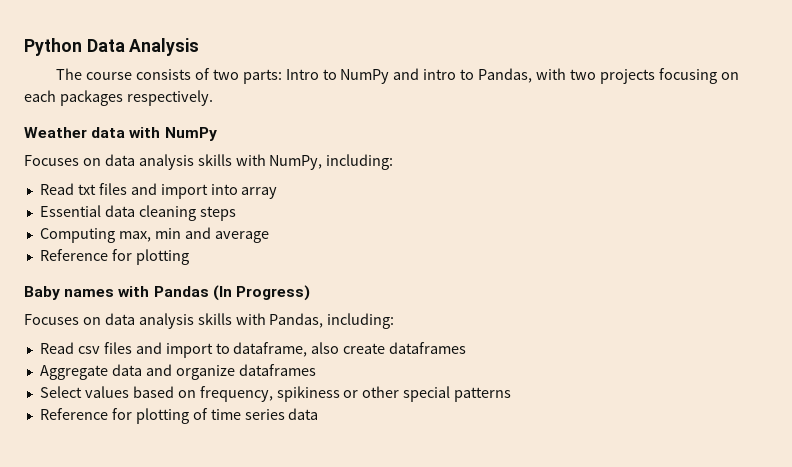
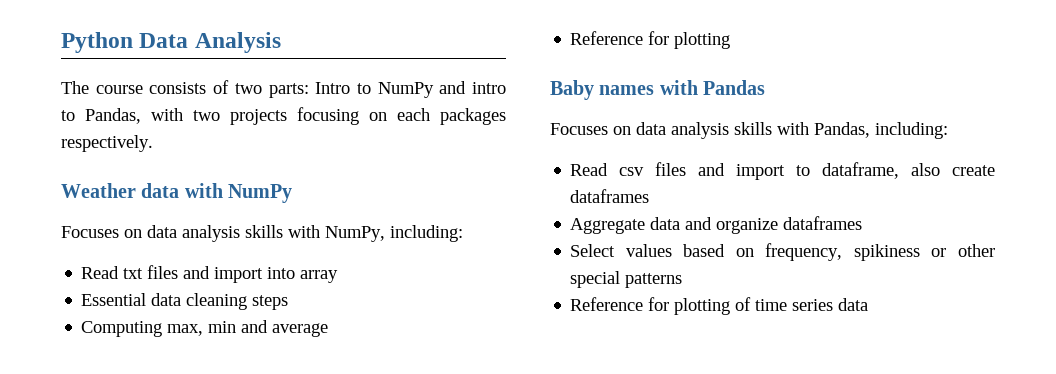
- Baby names with Pandas (In Progress)
+ Baby names with Pandas

